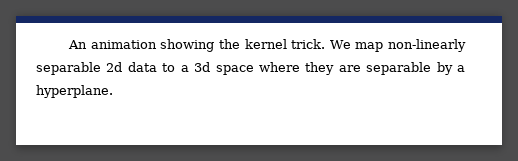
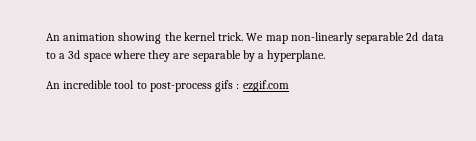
+ An incredible tool to post-process gifs : ezgif.com

